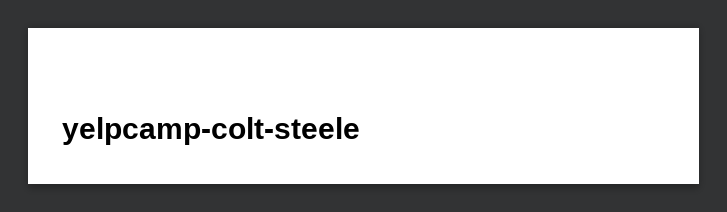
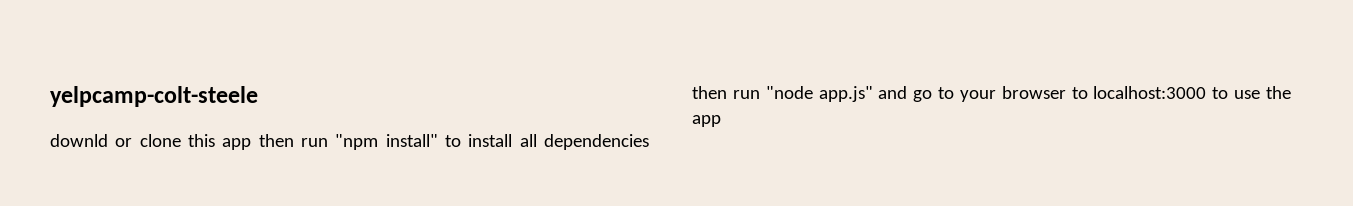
+ downld or clone this app then run "npm install" to install all dependencies then run "node app.js" and go to your browser to localhost:3000 to use the app

